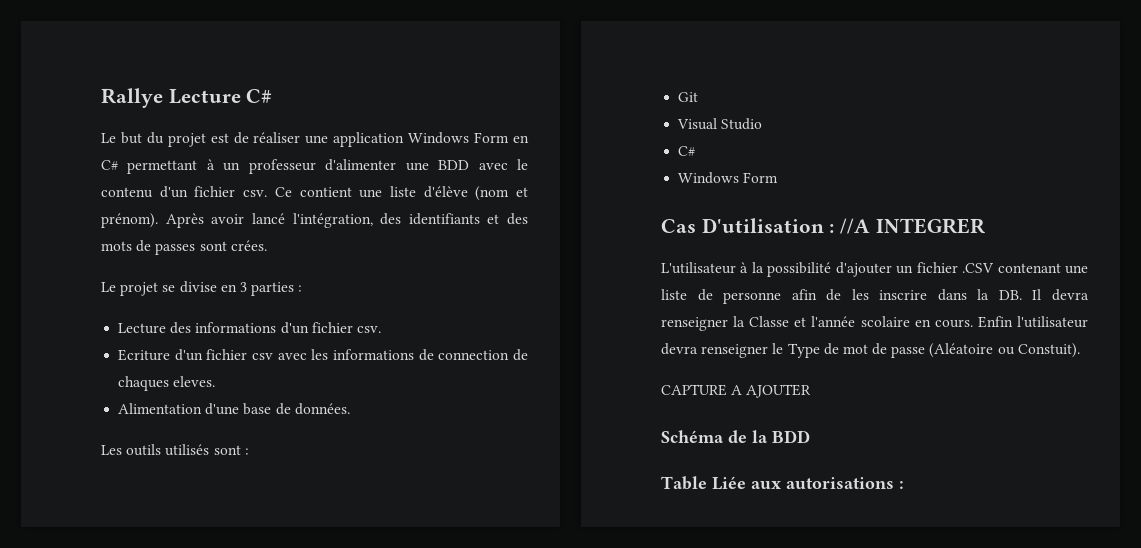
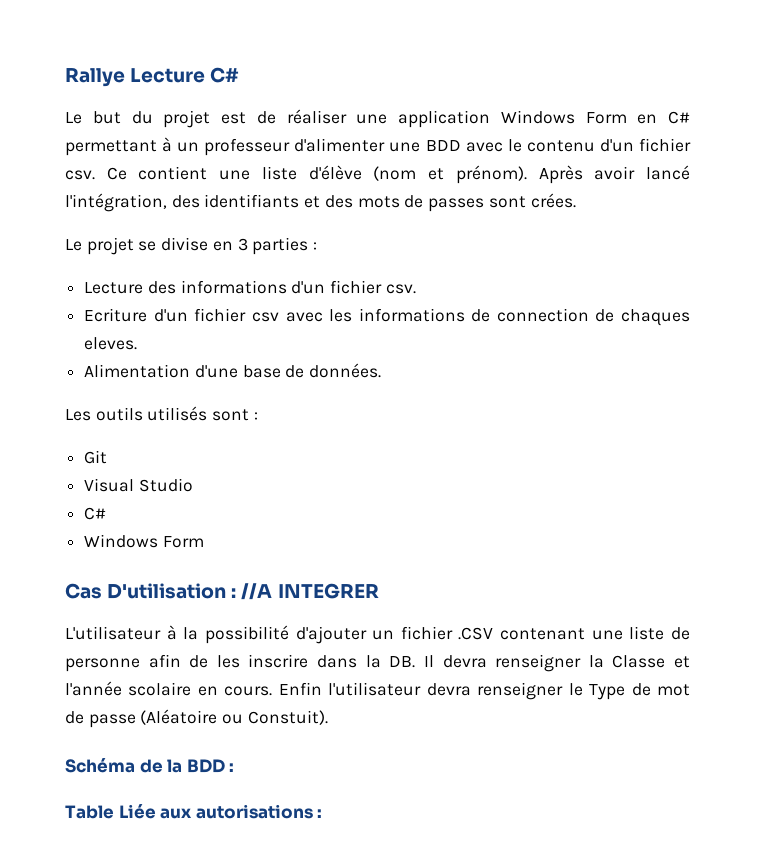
- CAPTURE A AJOUTER
- Schéma de la BDD
+ Schéma de la BDD :

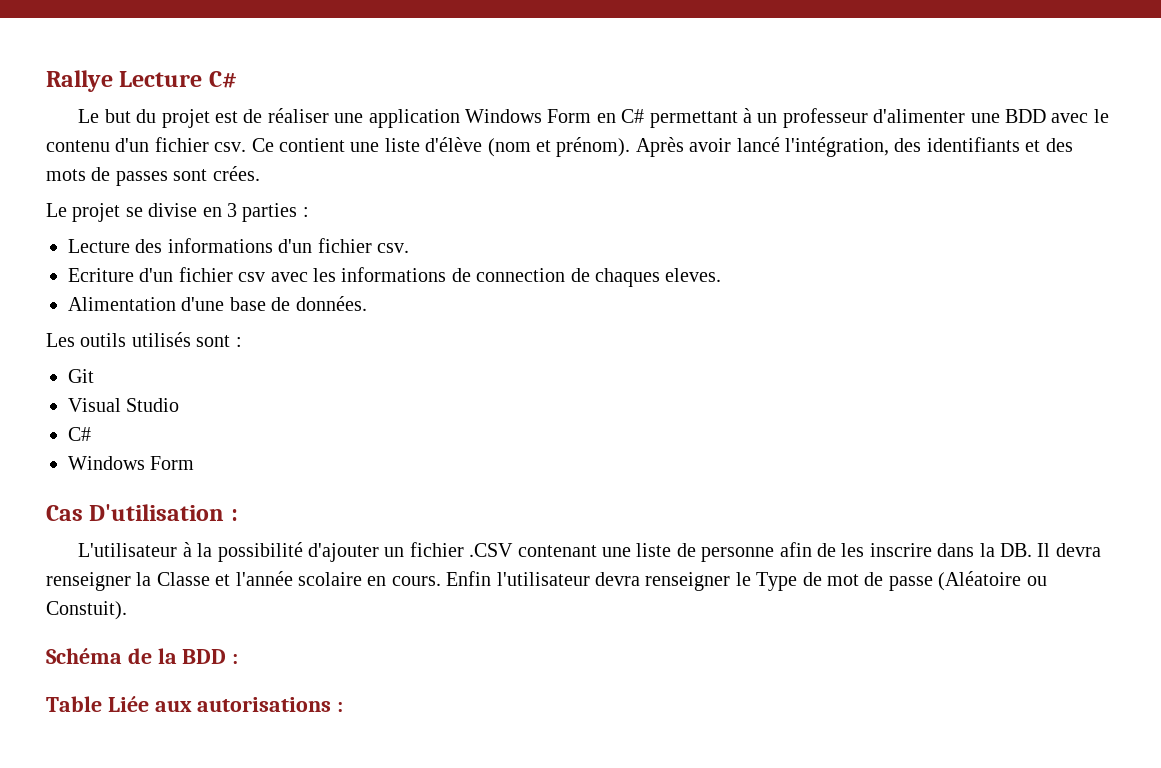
- Cas D'utilisation : //A INTEGRER
+ Cas D'utilisation :

